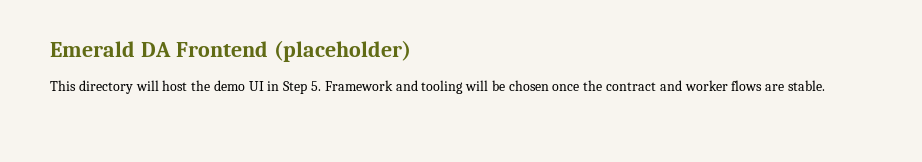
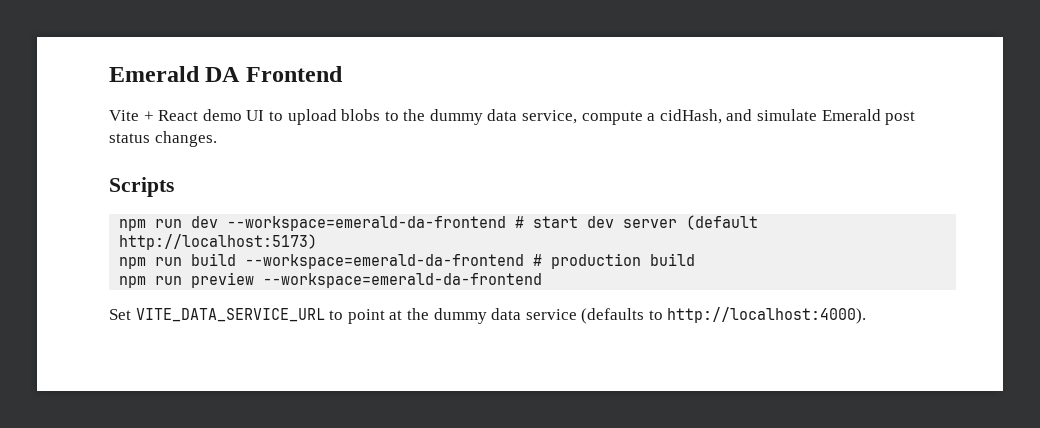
- Emerald DA Frontend (placeholder)
- This directory will host the demo UI in Step 5. Framework and tooling will be chosen once the contract and worker flows are stable.
+ Emerald DA Frontend
+ Vite + React demo UI to upload blobs to the dummy data service, compute a cidHash, and simulate Emerald post status changes.
+ Scripts
+ npm run dev --workspace=emerald-da-frontend # start dev server (default http://localhost:5173)
+ npm run build --workspace=emerald-da-frontend # production build
+ npm run preview --workspace=emerald-da-frontend
+ Set VITE_DATA_SERVICE_URL to point at the dummy data service (defaults to http://localhost:4000).

